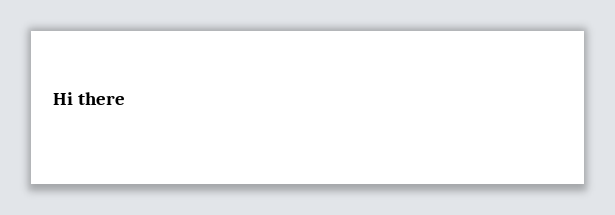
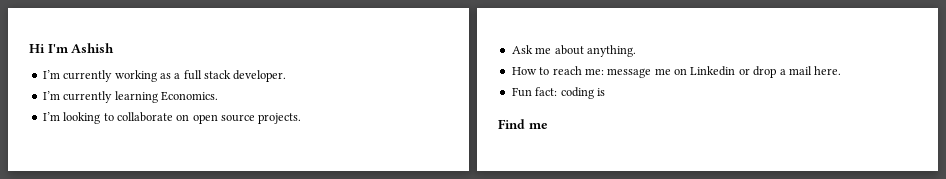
- Hi there
+ Hi I'm Ashish
+ I’m currently working as a full stack developer.
+ I’m currently learning Economics.
+ I’m looking to collaborate on open source projects.
+ Ask me about anything.
+ How to reach me: message me on Linkedin or drop a mail here.
+ Fun fact: coding is
+ Find me

